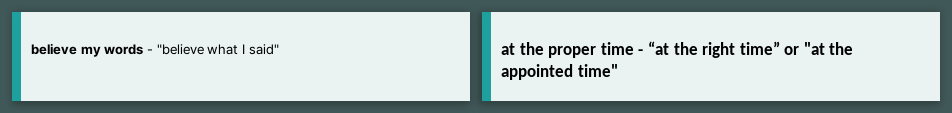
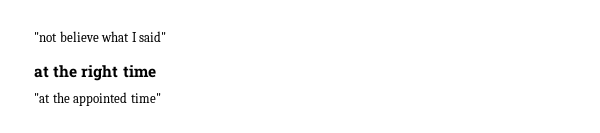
- believe my words - "believe what I said"
+ "not believe what I said"
- at the proper time - “at the right time” or "at the appointed time"
+ at the right time
+ "at the appointed time"

